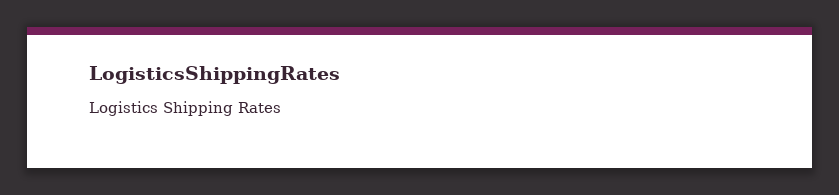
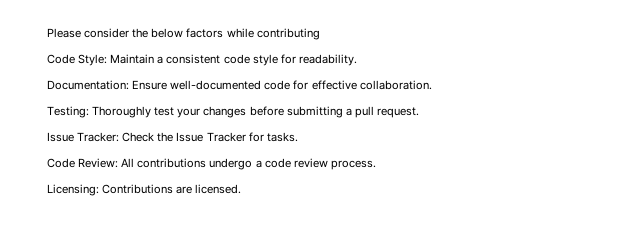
- LogisticsShippingRates
- Logistics Shipping Rates
+ Please consider the below factors while contributing
+ Code Style: Maintain a consistent code style for readability.
+ Documentation: Ensure well-documented code for effective collaboration.
+ Testing: Thoroughly test your changes before submitting a pull request.
+ Issue Tracker: Check the Issue Tracker for tasks.
+ Code Review: All contributions undergo a code review process.
+ Licensing: Contributions are licensed.

